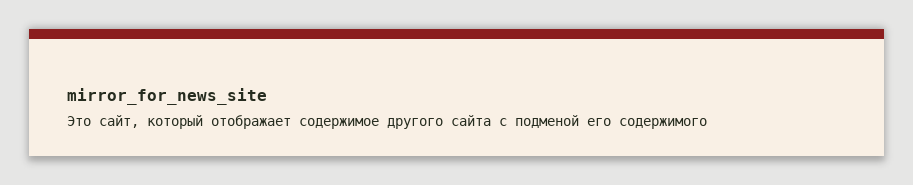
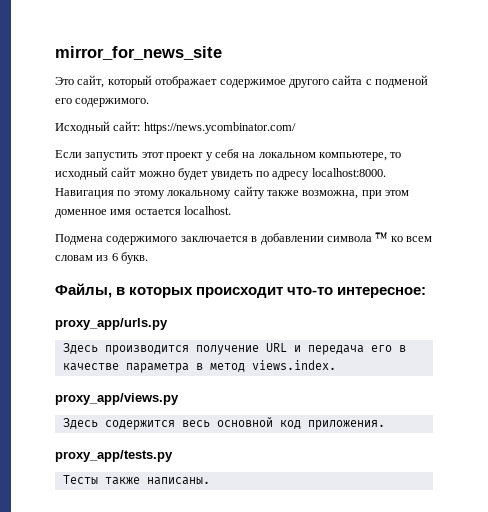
- Это сайт, который отображает содержимое другого сайта с подменой его содержимого
+ Это сайт, который отображает содержимое другого сайта с подменой его содержимого.
+ Исходный сайт: https://news.ycombinator.com/
+ Если запустить этот проект у себя на локальном компьютере, то исходный сайт можно будет увидеть по адресу localhost:8000. Навигация по этому локальному сайту также возможна, при этом доменное имя остается localhost.
+ Подмена содержимого заключается в добавлении символа ™ ко всем словам из 6 букв.
+ Файлы, в которых происходит что-то интересное:
+ proxy_app/urls.py
+ Здесь производится получение URL и передача его в качестве параметра в метод views.index.
+ proxy_app/views.py
+ Здесь содержится весь основной код приложения.
+ proxy_app/tests.py
+ Тесты также написаны.

